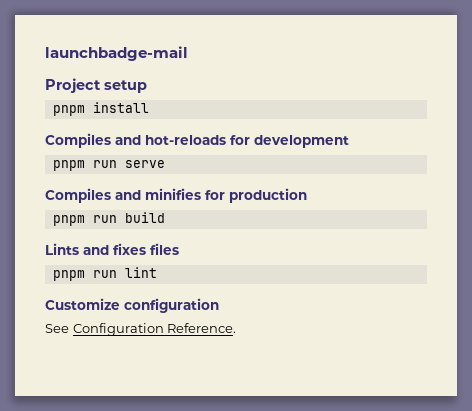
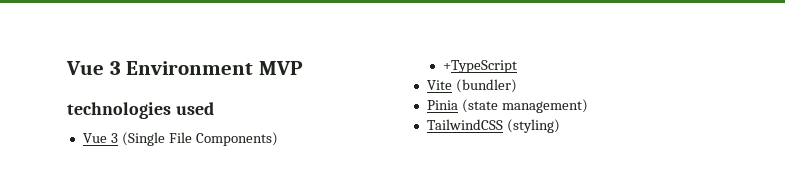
- launchbadge-mail
- Project setup
- pnpm install
- Compiles and hot-reloads for development
- pnpm run serve
- Compiles and minifies for production
- pnpm run build
- Lints and fixes files
- pnpm run lint
- Customize configuration
- See Configuration Reference.
+ Vue 3 Environment MVP
+ technologies used
+ Vue 3 (Single File Components)
+ +TypeScript
+ Vite (bundler)
+ Pinia (state management)
+ TailwindCSS (styling)

